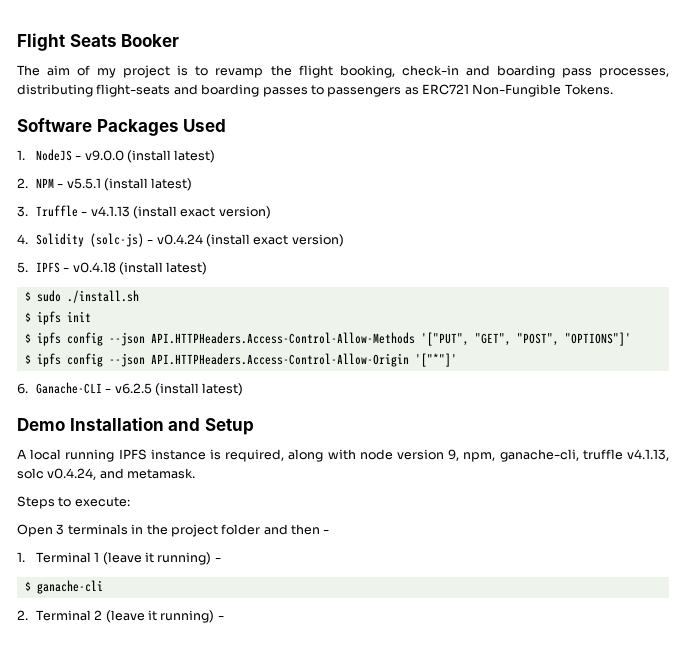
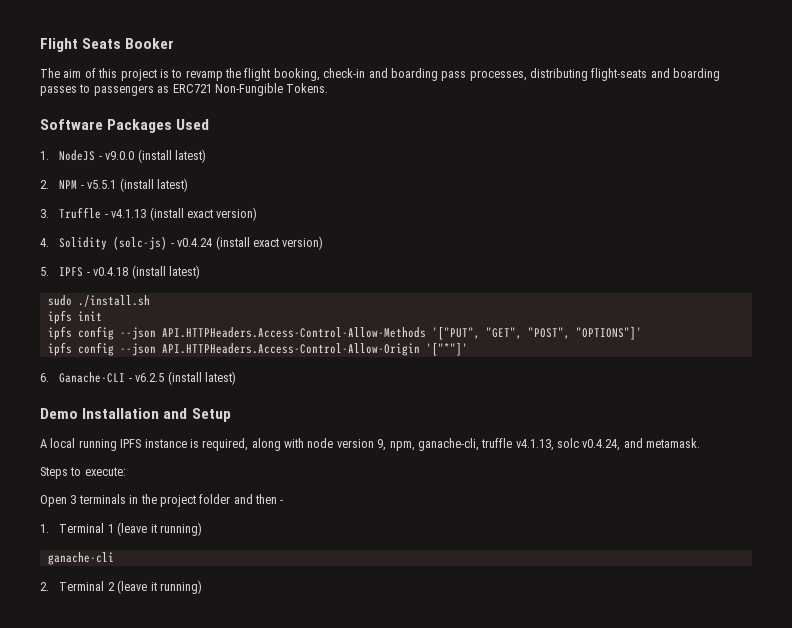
- The aim of my project is to revamp the flight booking, check-in and boarding pass processes, distributing flight-seats and boarding passes to passengers as ERC721 Non-Fungible Tokens.
+ The aim of this project is to revamp the flight booking, check-in and boarding pass processes, distributing flight-seats and boarding passes to passengers as ERC721 Non-Fungible Tokens.
- $ sudo ./install.sh
+ sudo ./install.sh
- $ ipfs init
+ ipfs init
- $ ipfs config --json API.HTTPHeaders.Access-Control-Allow-Methods '["PUT", "GET", "POST", "OPTIONS"]'
+ ipfs config --json API.HTTPHeaders.Access-Control-Allow-Methods '["PUT", "GET", "POST", "OPTIONS"]'
- $ ipfs config --json API.HTTPHeaders.Access-Control-Allow-Origin '["*"]'
+ ipfs config --json API.HTTPHeaders.Access-Control-Allow-Origin '["*"]'
- 1. Terminal 1 (leave it running) -
- $ ganache-cli
+ 1. Terminal 1 (leave it running)
+ ganache-cli
- 2. Terminal 2 (leave it running) -
+ 2. Terminal 2 (leave it running)

